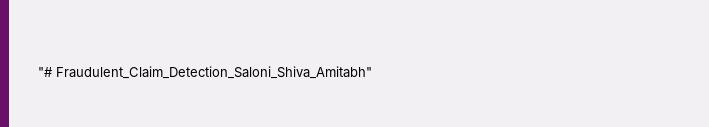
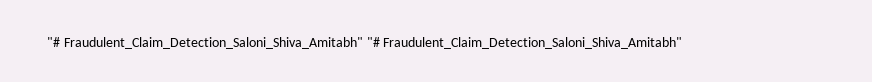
- "# Fraudulent_Claim_Detection_Saloni_Shiva_Amitabh"
+ "# Fraudulent_Claim_Detection_Saloni_Shiva_Amitabh" "# Fraudulent_Claim_Detection_Saloni_Shiva_Amitabh"

